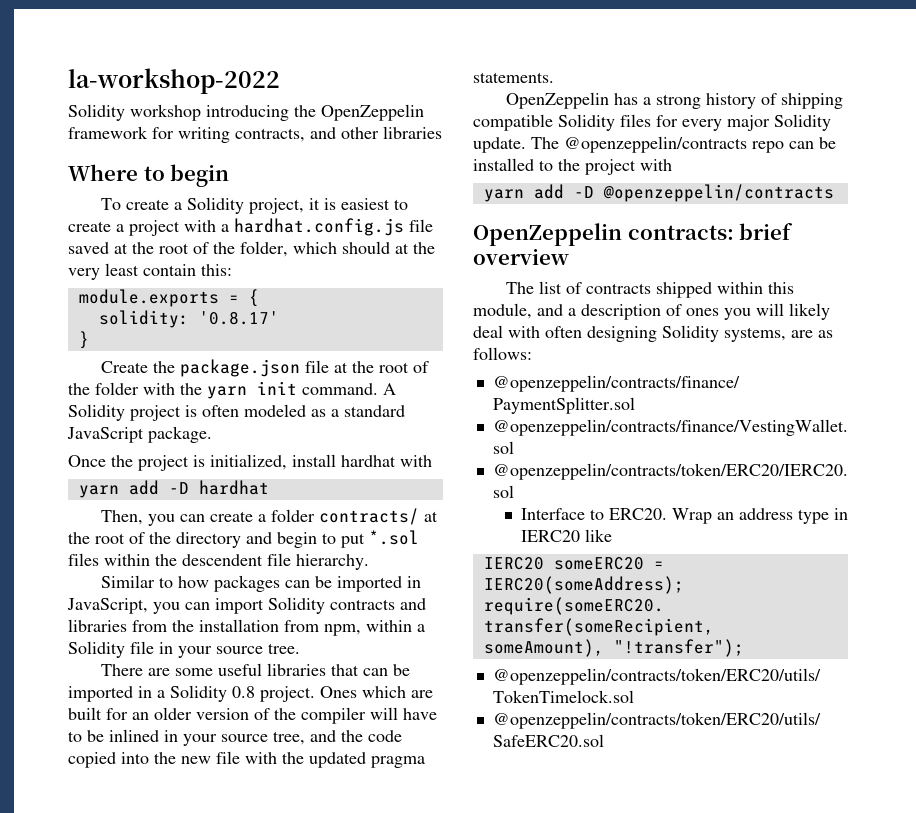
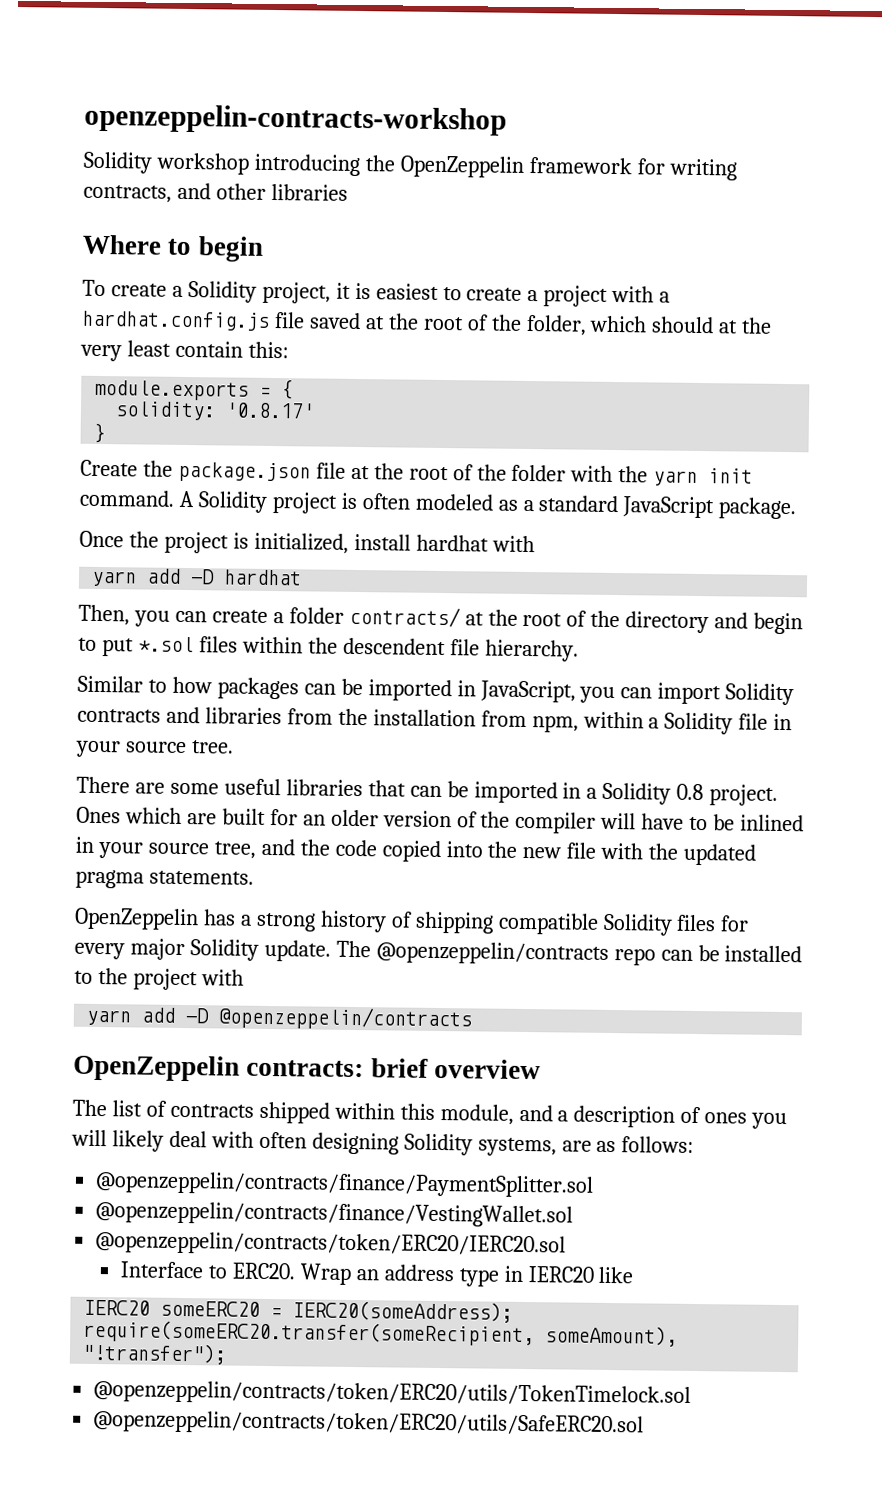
- la-workshop-2022
+ openzeppelin-contracts-workshop

